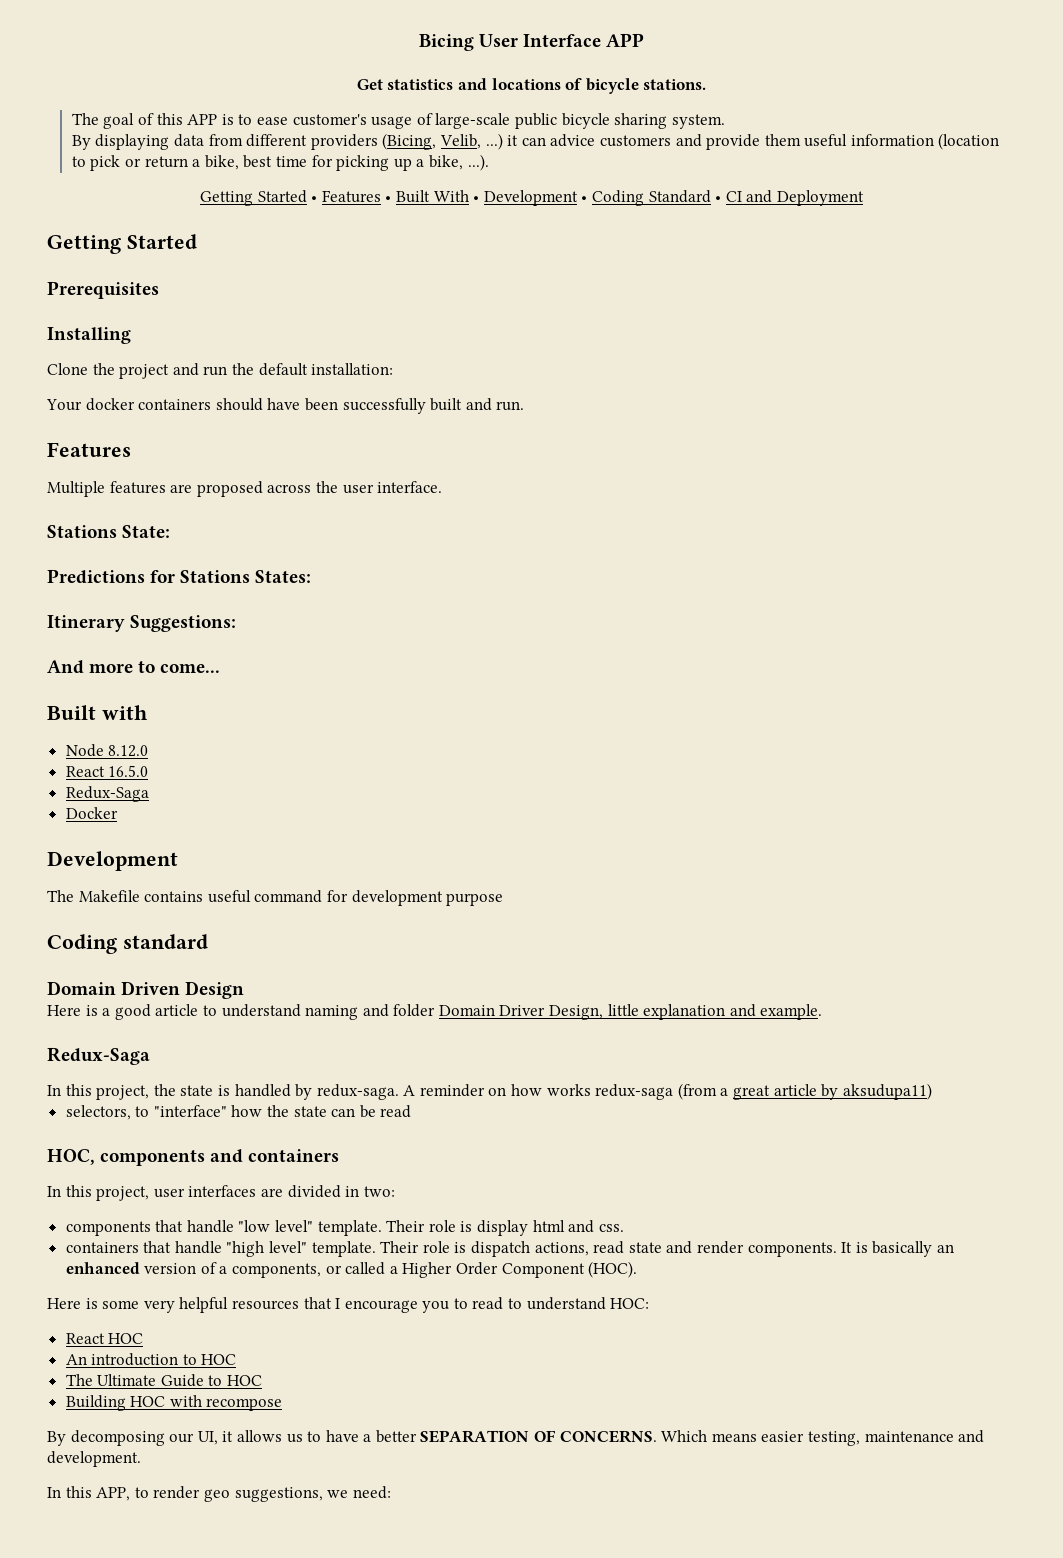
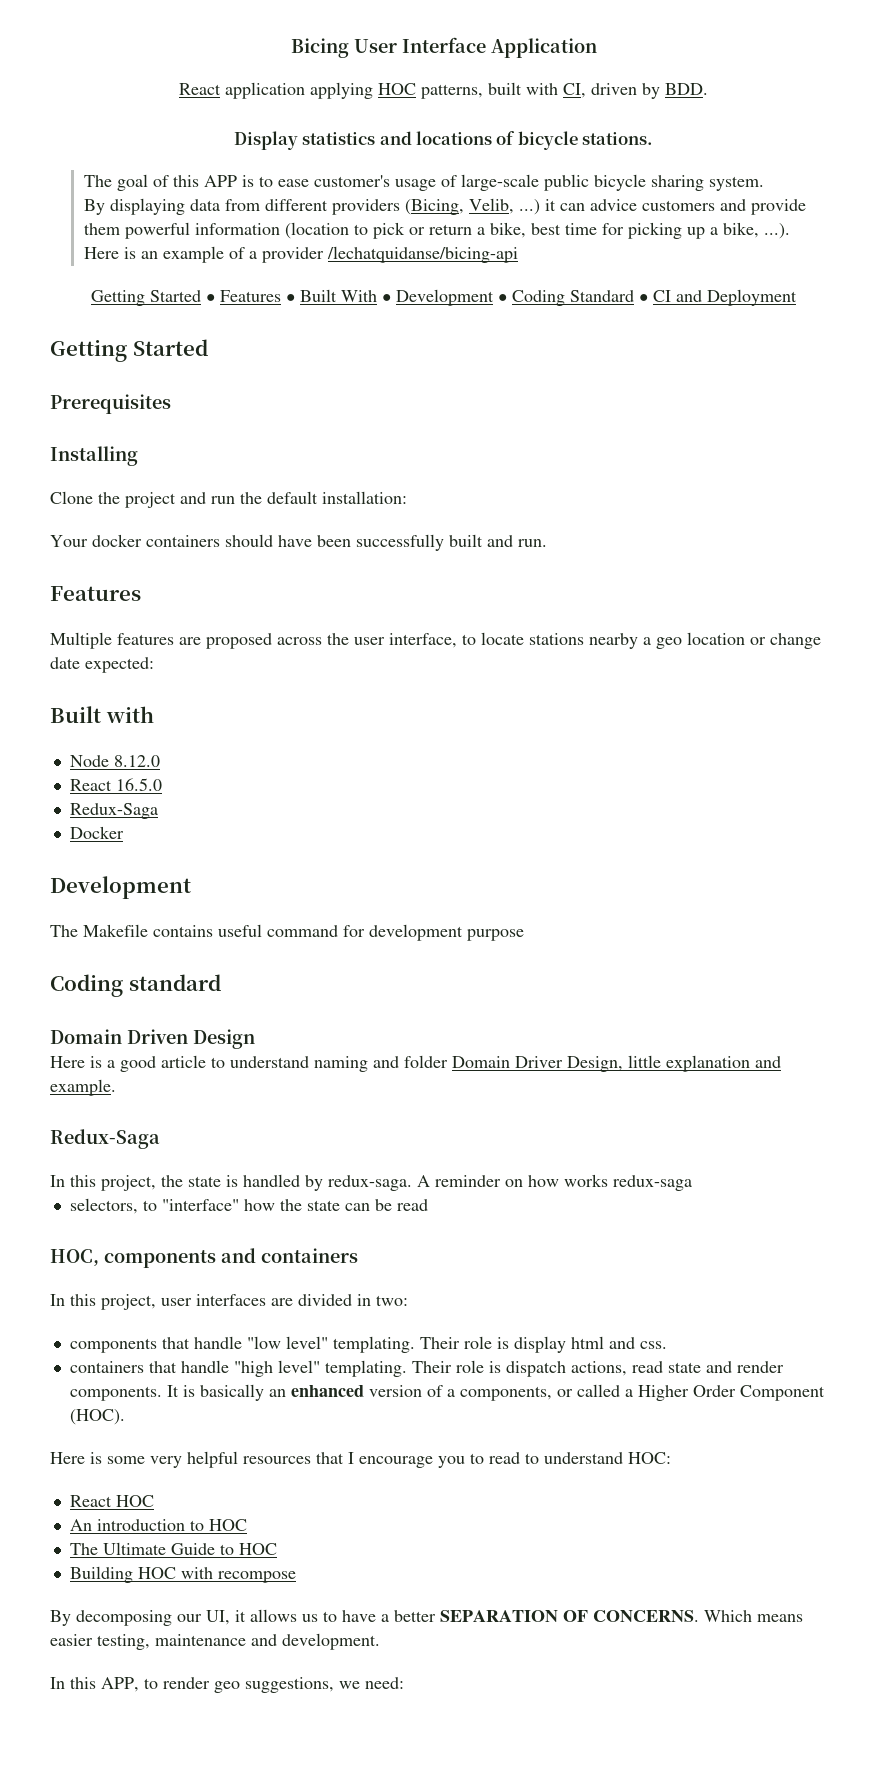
- Bicing User Interface APP
- Get statistics and locations of bicycle stations.
+ Bicing User Interface Application
+ React application applying HOC patterns, built with CI, driven by BDD.
+ Display statistics and locations of bicycle stations.
- By displaying data from different providers (Bicing, Velib, ...) it can advice customers and provide them useful information (location to pick or return a bike, best time for picking up a bike, ...).
+ By displaying data from different providers (Bicing, Velib, ...) it can advice customers and provide them powerful information (location to pick or return a bike, best time for picking up a bike, ...).
+ Here is an example of a provider /lechatquidanse/bicing-api
- Multiple features are proposed across the user interface.
- Stations State:
- Predictions for Stations States:
- Itinerary Suggestions:
- And more to come...
+ Multiple features are proposed across the user interface, to locate stations nearby a geo location or change date expected:
- A reminder on how works redux-saga (from a great article by aksudupa11)
+ A reminder on how works redux-saga
- components that handle "low level" template.
+ components that handle "low level" templating.
- containers that handle "high level" template.
+ containers that handle "high level" templating.

